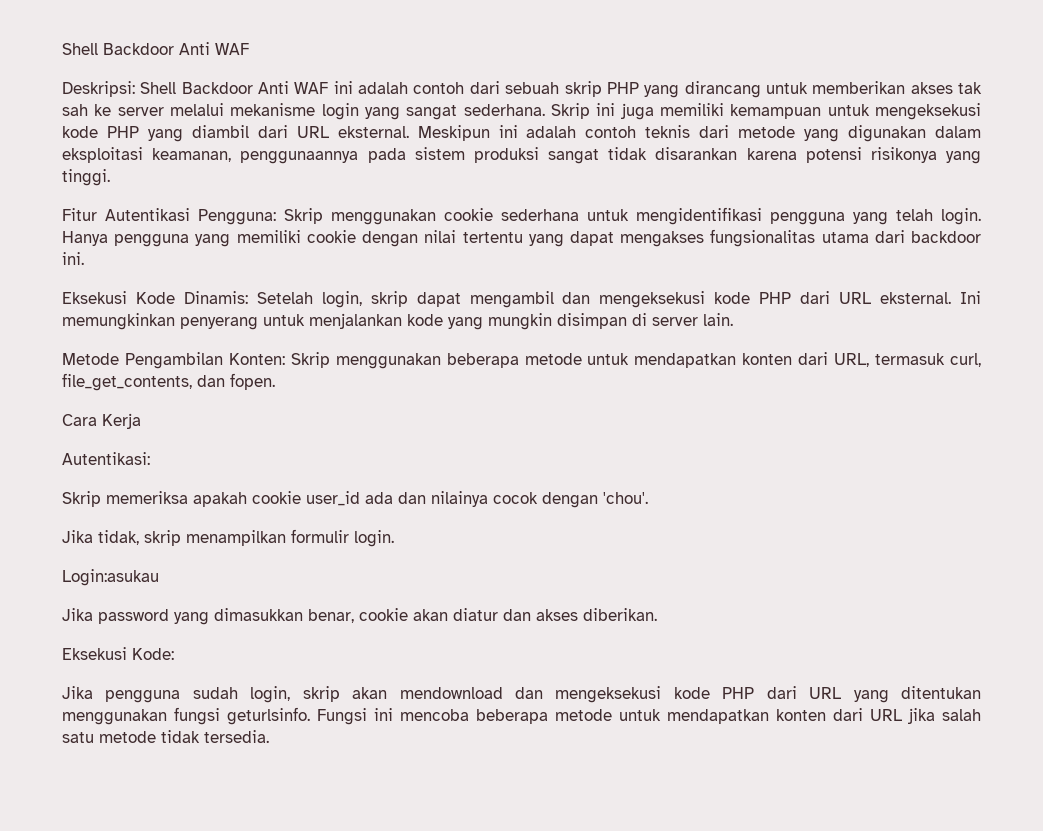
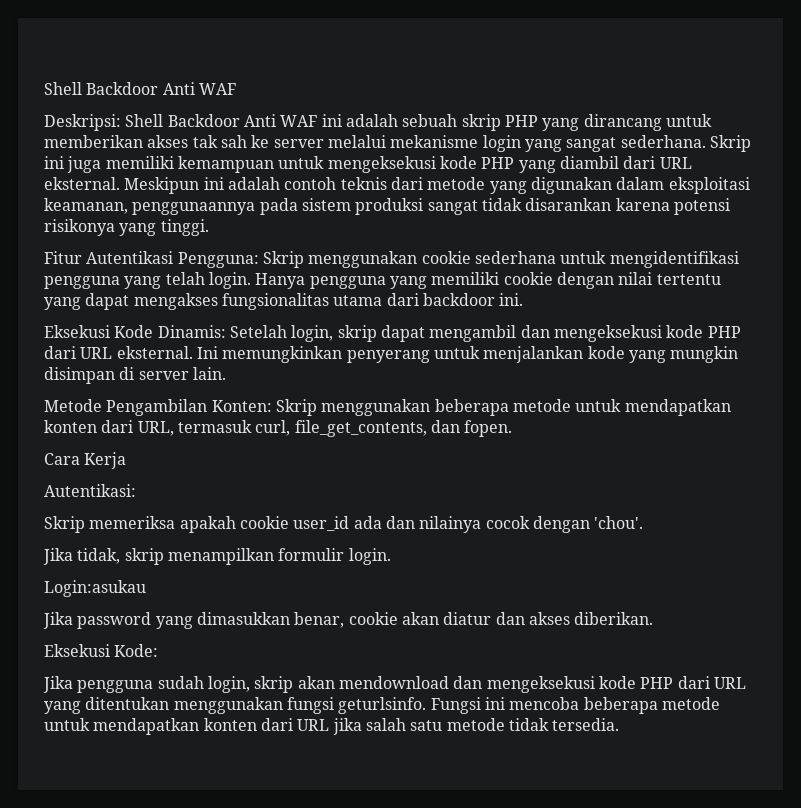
- Deskripsi: Shell Backdoor Anti WAF ini adalah contoh dari sebuah skrip PHP yang dirancang untuk memberikan akses tak sah ke server melalui mekanisme login yang sangat sederhana.
+ Deskripsi: Shell Backdoor Anti WAF ini adalah sebuah skrip PHP yang dirancang untuk memberikan akses tak sah ke server melalui mekanisme login yang sangat sederhana.

